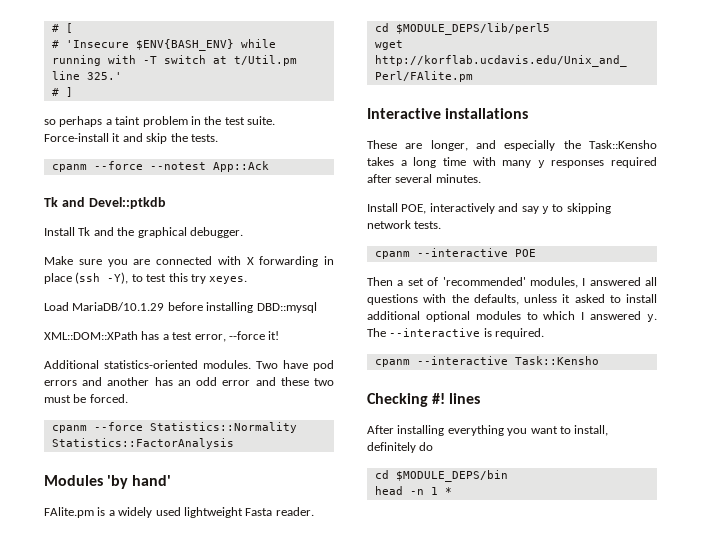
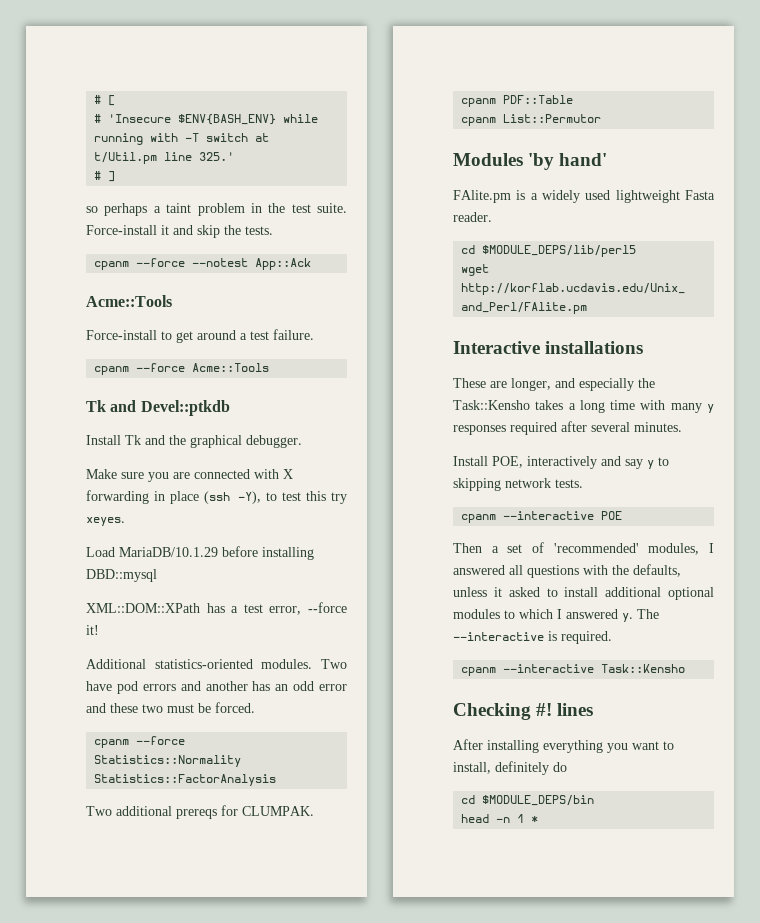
  cpanm --force --notest App::Ack
+ Acme::Tools
+ Force-install to get around a test failure.
+ cpanm --force Acme::Tools
+ Two additional prereqs for CLUMPAK.
+ cpanm PDF::Table
+ cpanm List::Permutor

